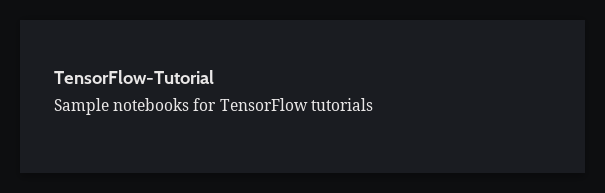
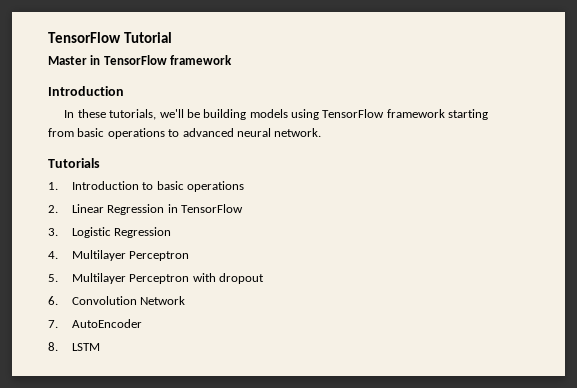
- TensorFlow-Tutorial
- Sample notebooks for TensorFlow tutorials
+ TensorFlow Tutorial
+ Master in TensorFlow framework
+ Introduction
+ In these tutorials, we'll be building models using TensorFlow framework starting from basic operations to advanced neural network.
+ Tutorials
+ 1. Introduction to basic operations
+ 2. Linear Regression in TensorFlow
+ 3. Logistic Regression
+ 4. Multilayer Perceptron
+ 5. Multilayer Perceptron with dropout
+ 6. Convolution Network
+ 7. AutoEncoder
+ 8. LSTM

